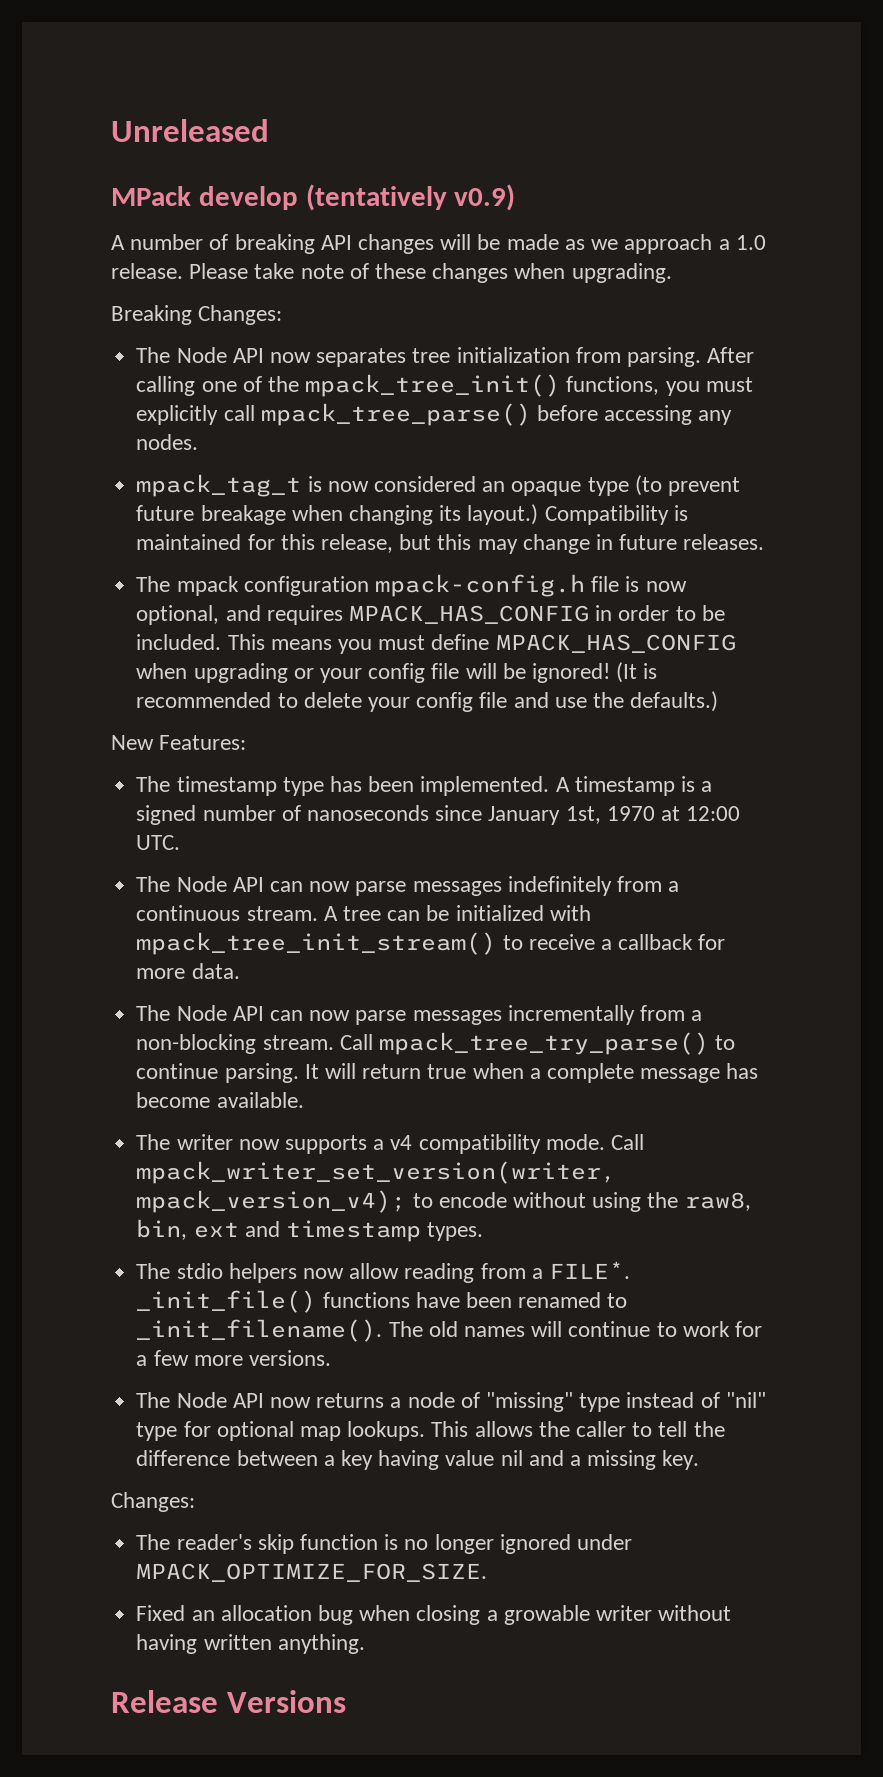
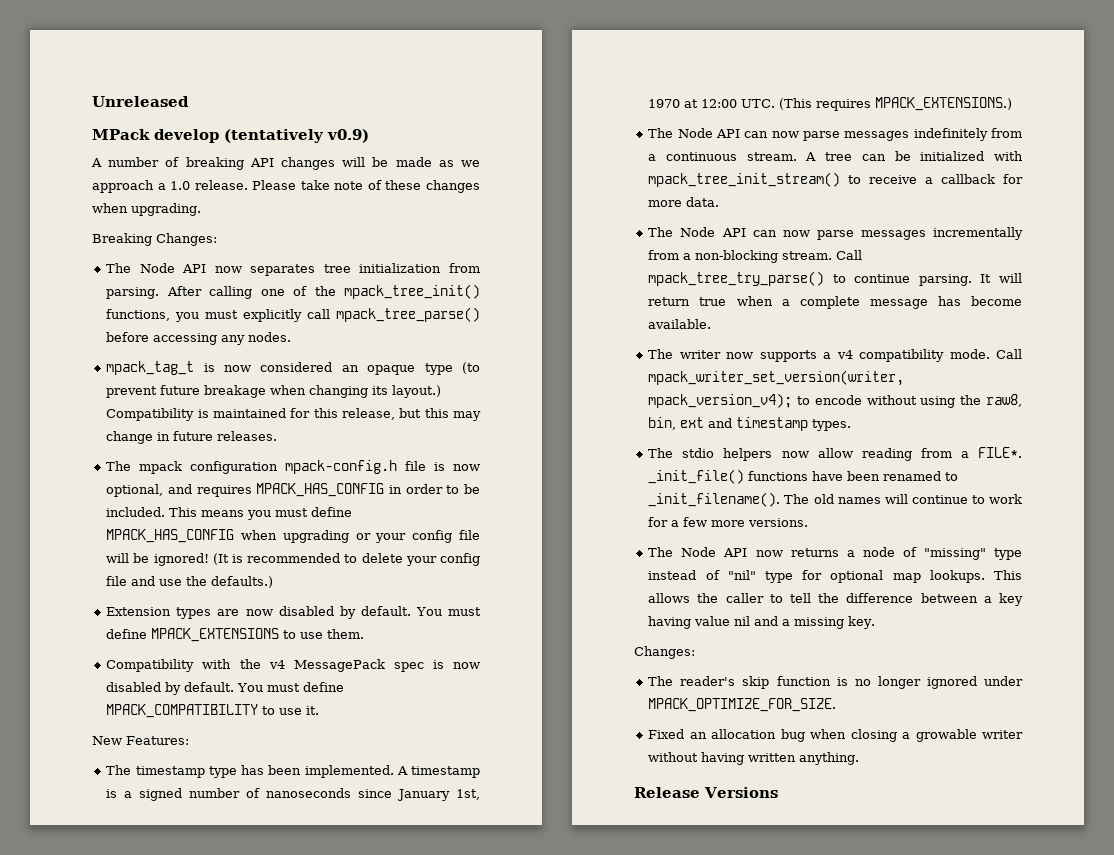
+ Extension types are now disabled by default. You must define MPACK_EXTENSIONS to use them.
+ Compatibility with the v4 MessagePack spec is now disabled by default. You must define MPACK_COMPATIBILITY to use it.
- A timestamp is a signed number of nanoseconds since January 1st, 1970 at 12:00 UTC.
+ A timestamp is a signed number of nanoseconds since January 1st, 1970 at 12:00 UTC. (This requires MPACK_EXTENSIONS.)

